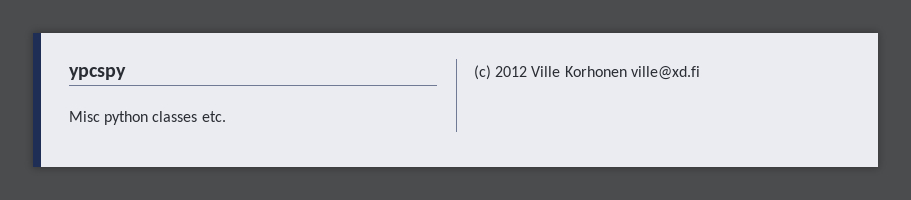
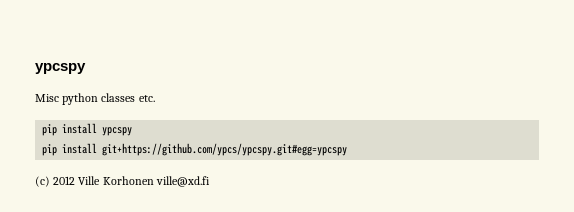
+ pip install ypcspy
+ pip install git+https://github.com/ypcs/ypcspy.git#egg=ypcspy

